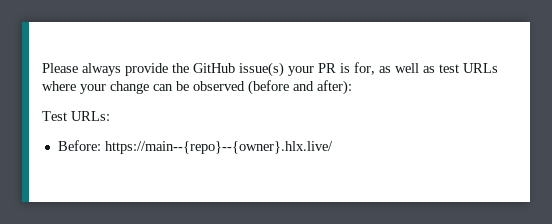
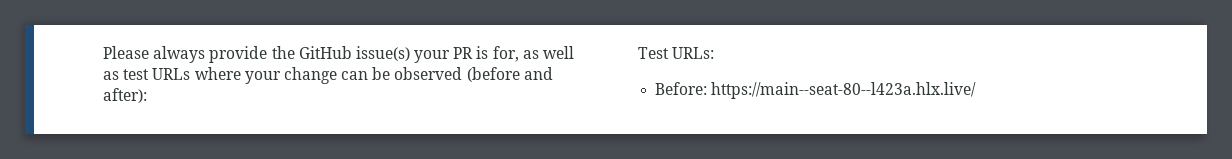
- Before: https://main--{repo}--{owner}.hlx.live/
+ Before: https://main--seat-80--l423a.hlx.live/

